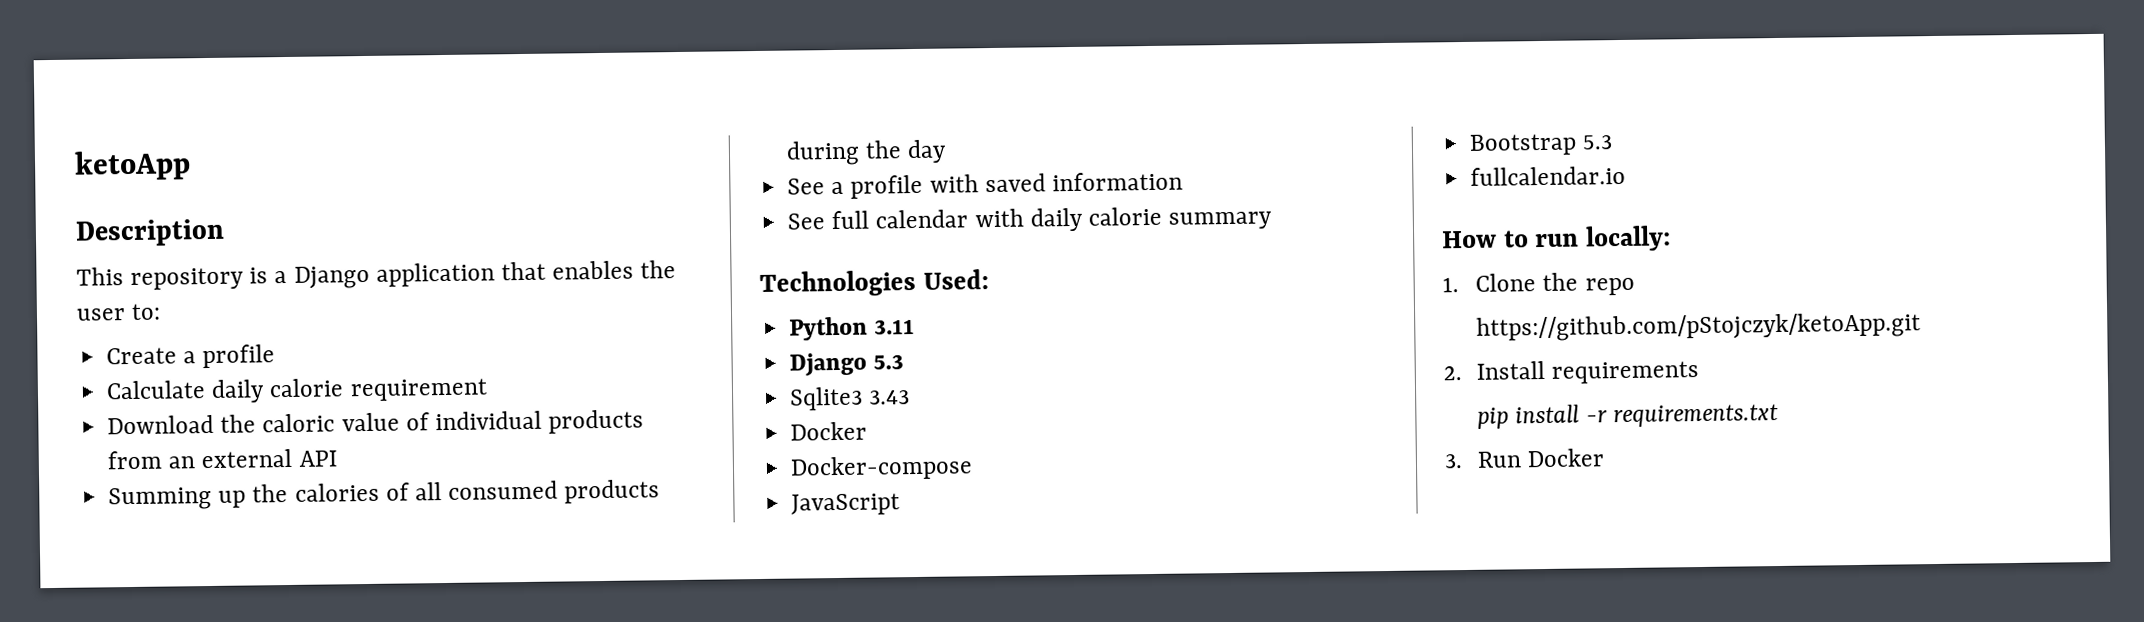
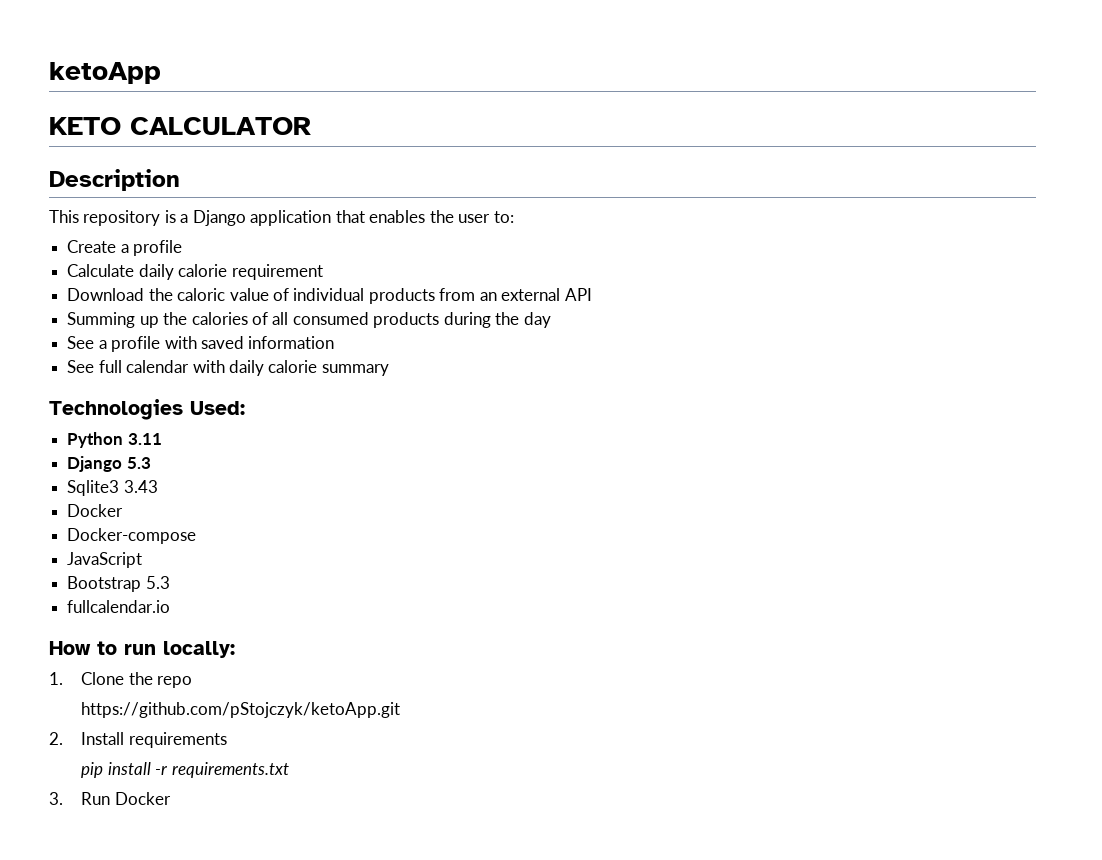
+ KETO CALCULATOR

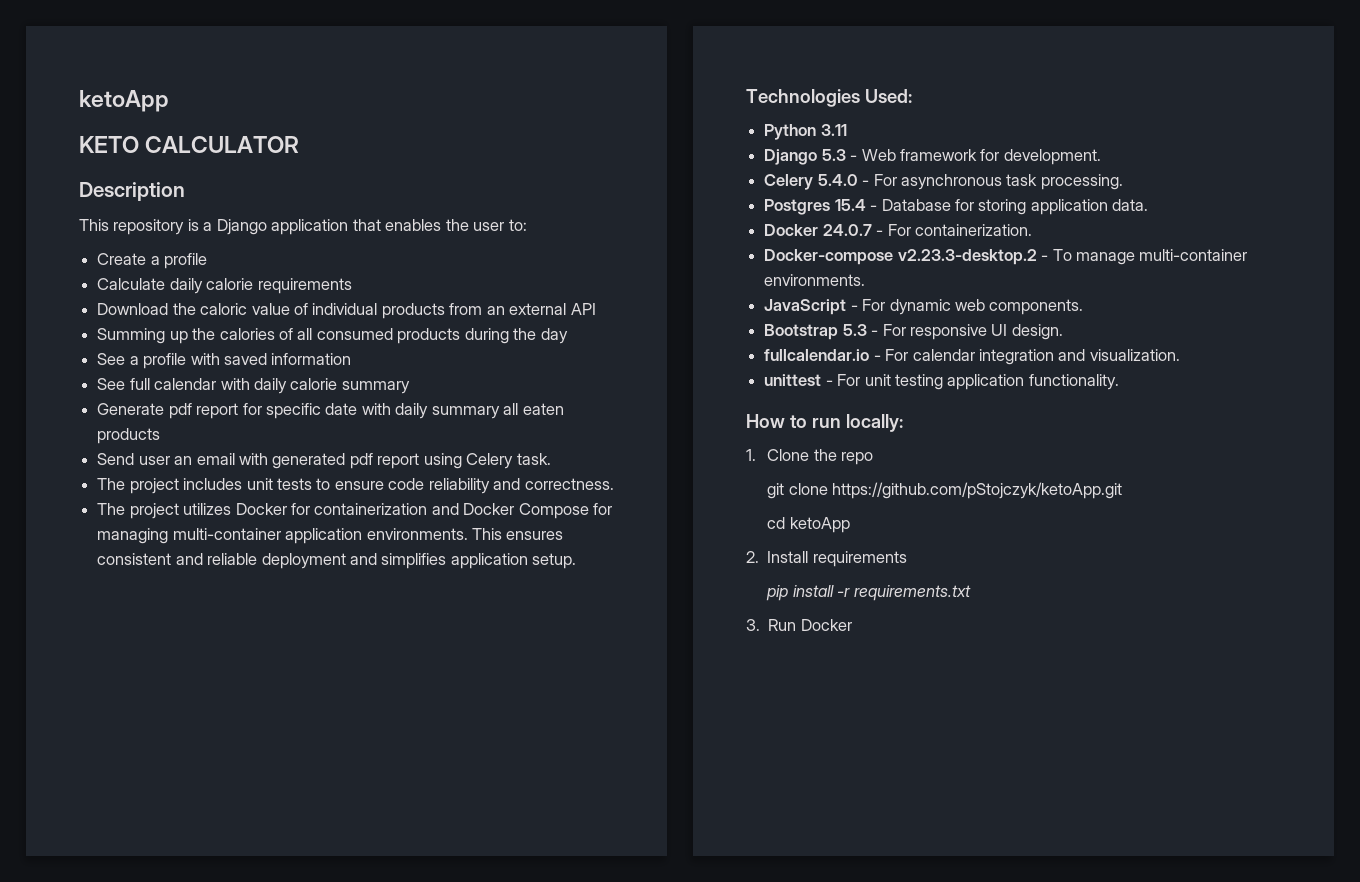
- Calculate daily calorie requirement
+ Calculate daily calorie requirements
+ Generate pdf report for specific date with daily summary all eaten products
+ Send user an email with generated pdf report using Celery task.
+ The project includes unit tests to ensure code reliability and correctness.
+ The project utilizes Docker for containerization and Docker Compose for managing multi-container application environments. This ensures consistent and reliable deployment and simplifies application setup.
- Django 5.3
- Sqlite3 3.43
- Docker
- Docker-compose
- JavaScript
- Bootstrap 5.3
- fullcalendar.io
+ Django 5.3 - Web framework for development.
+ Celery 5.4.0 - For asynchronous task processing.
+ Postgres 15.4 - Database for storing application data.
+ Docker 24.0.7 - For containerization.
+ Docker-compose v2.23.3-desktop.2 - To manage multi-container environments.
+ JavaScript - For dynamic web components.
+ Bootstrap 5.3 - For responsive UI design.
+ fullcalendar.io - For calendar integration and visualization.
+ unittest - For unit testing application functionality.
- https://github.com/pStojczyk/ketoApp.git
+ git clone https://github.com/pStojczyk/ketoApp.git
+ cd ketoApp

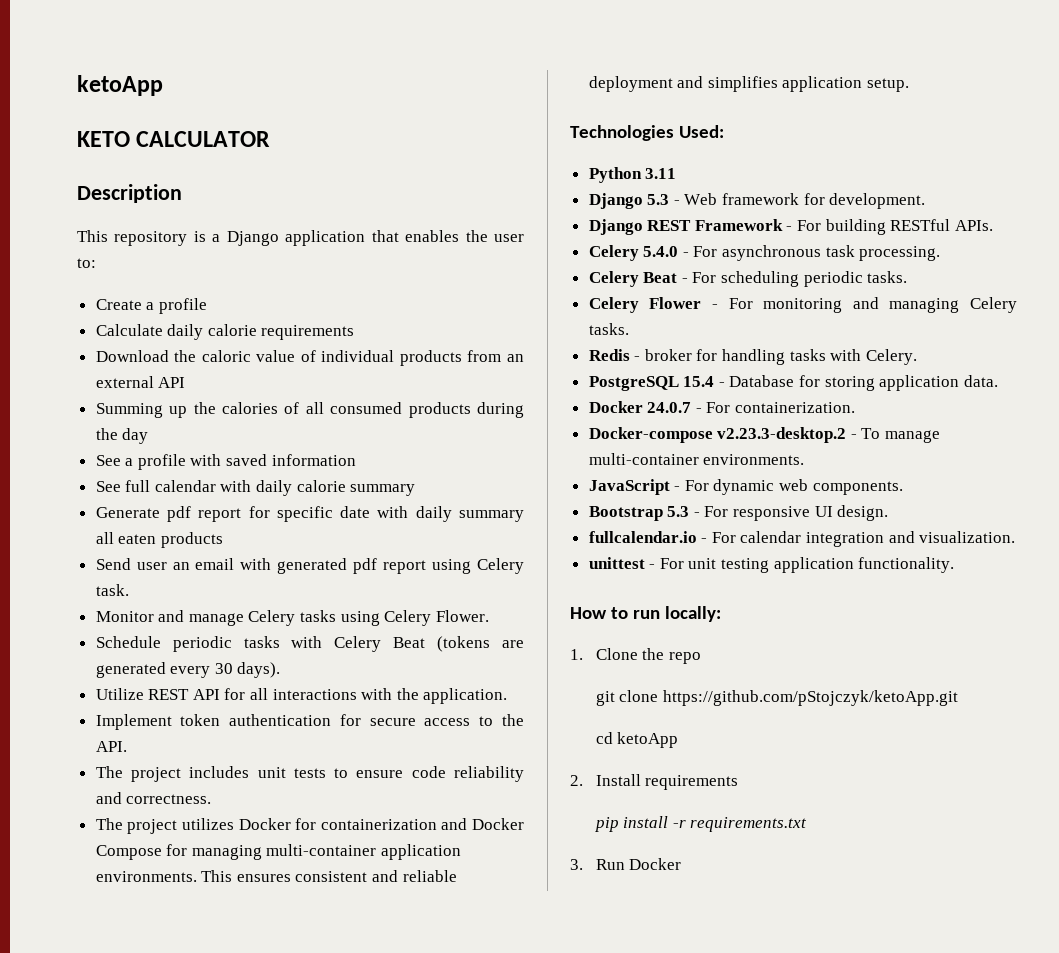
+ Monitor and manage Celery tasks using Celery Flower.
+ Schedule periodic tasks with Celery Beat (tokens are generated every 30 days).
+ Utilize REST API for all interactions with the application.
+ Implement token authentication for secure access to the API.
+ Django REST Framework - For building RESTful APIs.
- Postgres 15.4 - Database for storing application data.
+ Celery Beat - For scheduling periodic tasks.
+ Celery Flower - For monitoring and managing Celery tasks.
+ Redis - broker for handling tasks with Celery.
+ PostgreSQL 15.4 - Database for storing application data.

